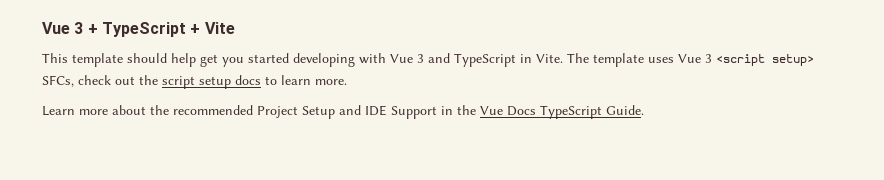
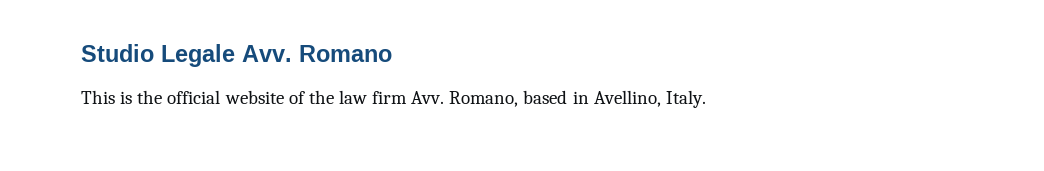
- Vue 3 + TypeScript + Vite
- This template should help get you started developing with Vue 3 and TypeScript in Vite. The template uses Vue 3 <script setup> SFCs, check out the script setup docs to learn more.
- Learn more about the recommended Project Setup and IDE Support in the Vue Docs TypeScript Guide.
+ Studio Legale Avv. Romano
+ This is the official website of the law firm Avv. Romano, based in Avellino, Italy.

